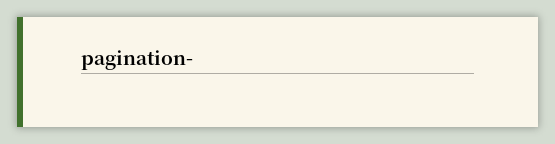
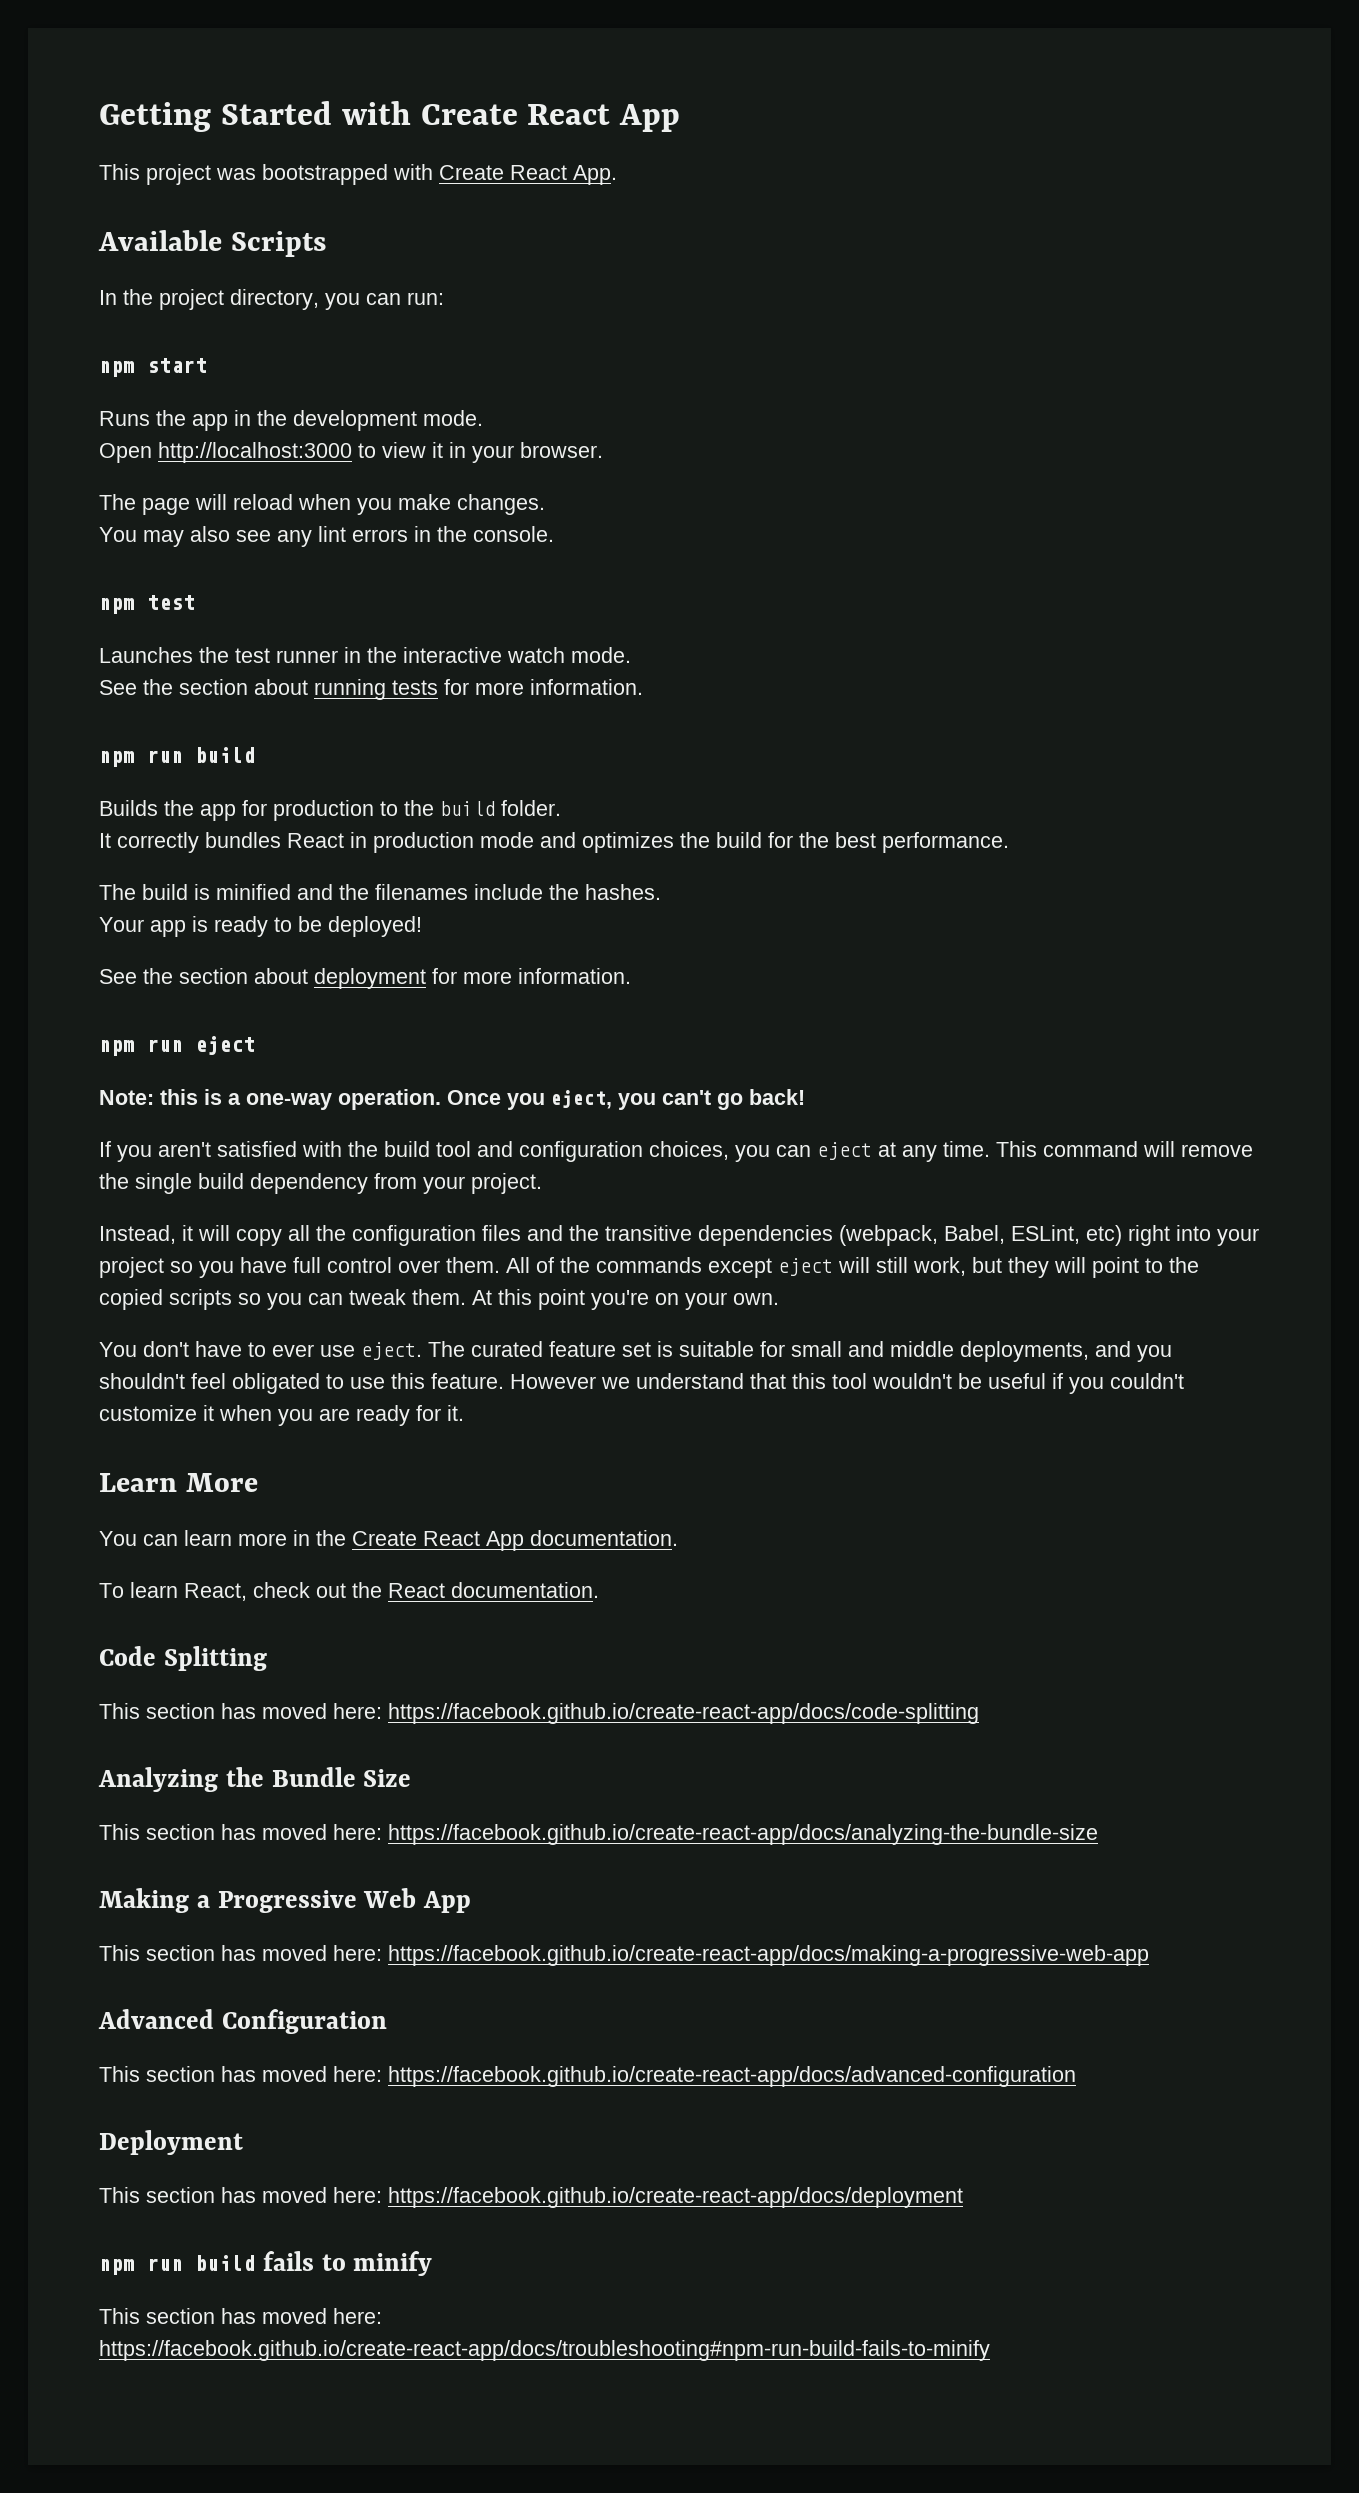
- pagination-
+ Getting Started with Create React App
+ This project was bootstrapped with Create React App.
+ Available Scripts
+ In the project directory, you can run:
+ npm start
+ Runs the app in the development mode.
+ Open http://localhost:3000 to view it in your browser.
+ The page will reload when you make changes.
+ You may also see any lint errors in the console.
+ npm test
+ Launches the test runner in the interactive watch mode.
+ See the section about running tests for more information.
+ npm run build
+ Builds the app for production to the build folder.
+ It correctly bundles React in production mode and optimizes the build for the best performance.
+ The build is minified and the filenames include the hashes.
+ Your app is ready to be deployed!
+ See the section about deployment for more information.
+ npm run eject
+ Note: this is a one-way operation. Once you eject, you can't go back!
+ If you aren't satisfied with the build tool and configuration choices, you can eject at any time. This command will remove the single build dependency from your project.
+ Instead, it will copy all the configuration files and the transitive dependencies (webpack, Babel, ESLint, etc) right into your project so you have full control over them. All of the commands except eject will still work, but they will point to the copied scripts so you can tweak them. At this point you're on your own.
+ You don't have to ever use eject. The curated feature set is suitable for small and middle deployments, and you shouldn't feel obligated to use this feature. However we understand that this tool wouldn't be useful if you couldn't customize it when you are ready for it.
+ Learn More
+ You can learn more in the Create React App documentation.
+ To learn React, check out the React documentation.
+ Code Splitting
+ This section has moved here: https://facebook.github.io/create-react-app/docs/code-splitting
+ Analyzing the Bundle Size
+ This section has moved here: https://facebook.github.io/create-react-app/docs/analyzing-the-bundle-size
+ Making a Progressive Web App
+ This section has moved here: https://facebook.github.io/create-react-app/docs/making-a-progressive-web-app
+ Advanced Configuration
+ This section has moved here: https://facebook.github.io/create-react-app/docs/advanced-configuration
+ Deployment
+ This section has moved here: https://facebook.github.io/create-react-app/docs/deployment
+ npm run build fails to minify
+ This section has moved here: https://facebook.github.io/create-react-app/docs/troubleshooting#npm-run-build-fails-to-minify

